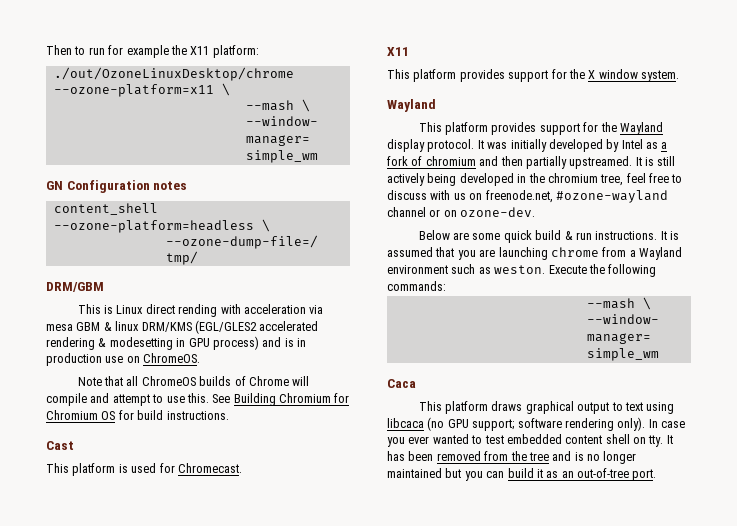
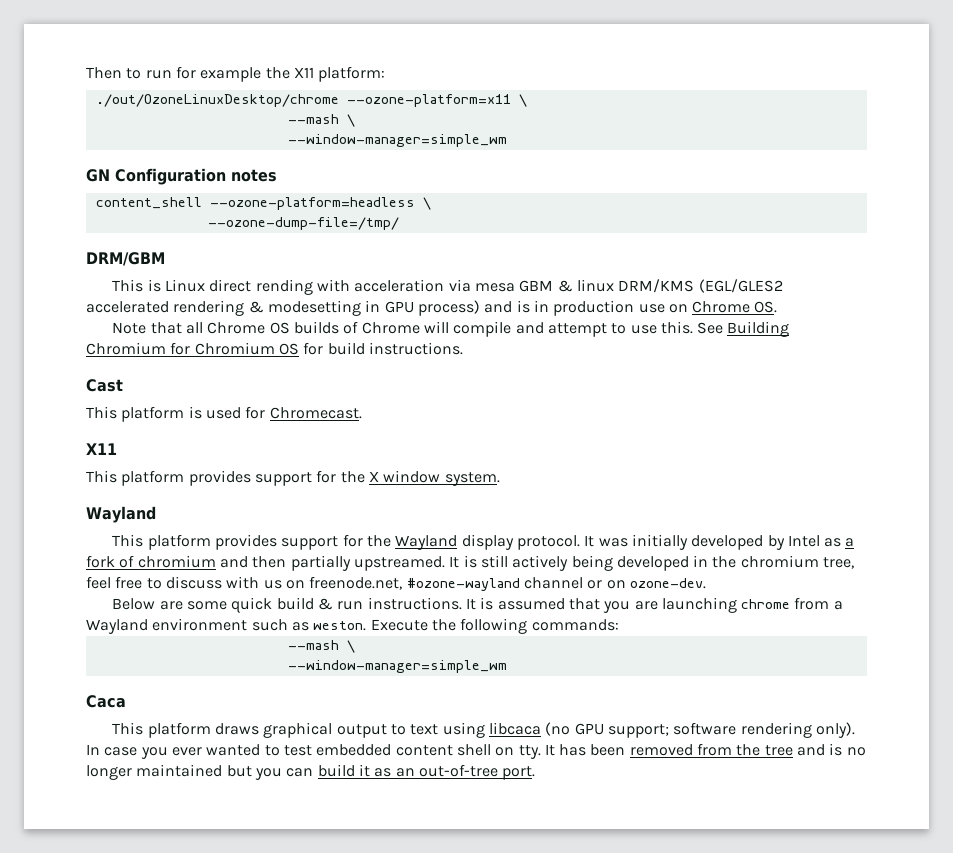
- This is Linux direct rending with acceleration via mesa GBM & linux DRM/KMS (EGL/GLES2 accelerated rendering & modesetting in GPU process) and is in production use on ChromeOS.
+ This is Linux direct rending with acceleration via mesa GBM & linux DRM/KMS (EGL/GLES2 accelerated rendering & modesetting in GPU process) and is in production use on Chrome OS.
- Note that all ChromeOS builds of Chrome will compile and attempt to use this.
+ Note that all Chrome OS builds of Chrome will compile and attempt to use this.

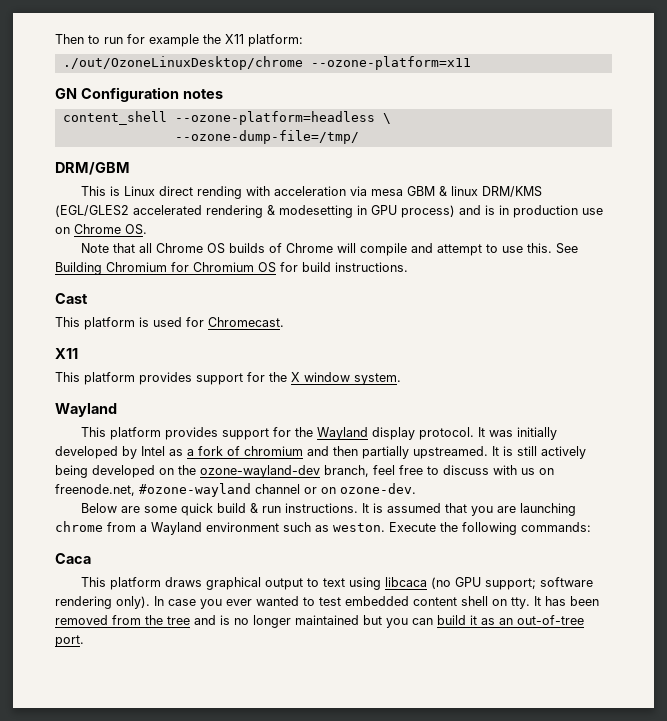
- ./out/OzoneLinuxDesktop/chrome --ozone-platform=x11 \
- --mash \
- --window-manager=simple_wm
+ ./out/OzoneLinuxDesktop/chrome --ozone-platform=x11
- It is still actively being developed in the chromium tree, feel free to discuss with us on freenode.net, #ozone-wayland channel or on ozone-dev.
+ It is still actively being developed on the ozone-wayland-dev branch, feel free to discuss with us on freenode.net, #ozone-wayland channel or on ozone-dev.
  Execute the following commands:
- --mash \
- --window-manager=simple_wm

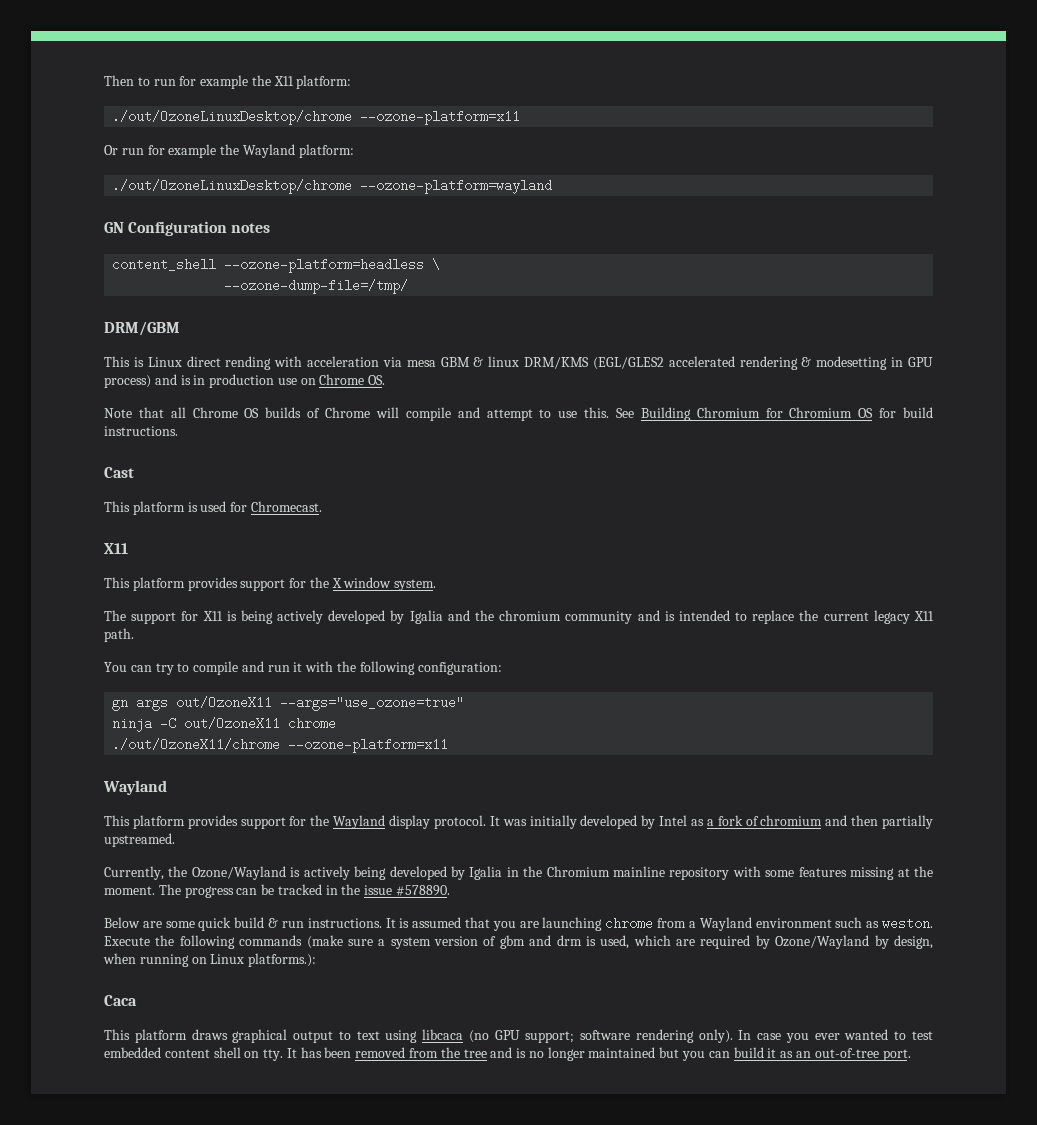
+ Or run for example the Wayland platform:
+ ./out/OzoneLinuxDesktop/chrome --ozone-platform=wayland
+ The support for X11 is being actively developed by Igalia and the chromium community and is intended to replace the current legacy X11 path.
+ You can try to compile and run it with the following configuration:
+ gn args out/OzoneX11 --args="use_ozone=true"
+ ninja -C out/OzoneX11 chrome
+ ./out/OzoneX11/chrome --ozone-platform=x11
- It was initially developed by Intel as a fork of chromium and then partially upstreamed. It is still actively being developed on the ozone-wayland-dev branch, feel free to discuss with us on freenode.net, #ozone-wayland channel or on ozone-dev.
+ It was initially developed by Intel as a fork of chromium and then partially upstreamed.
+ Currently, the Ozone/Wayland is actively being developed by Igalia in the Chromium mainline repository with some features missing at the moment. The progress can be tracked in the issue #578890.
- Execute the following commands:
+ Execute the following commands (make sure a system version of gbm and drm is used, which are required by Ozone/Wayland by design, when running on Linux platforms.):

